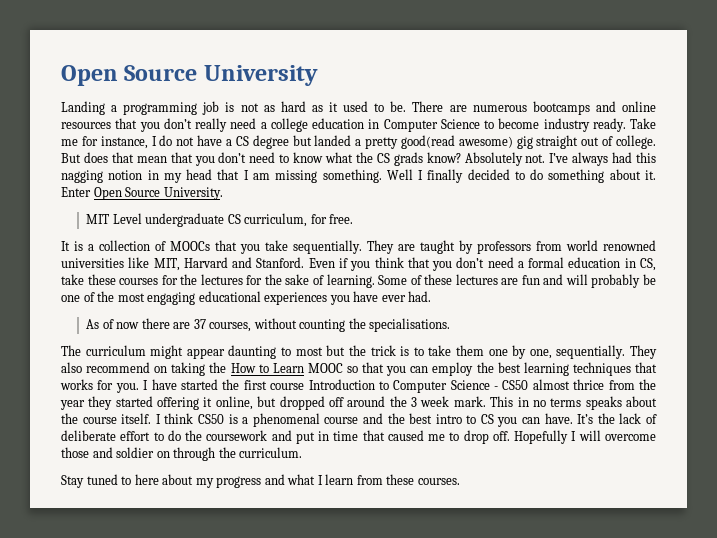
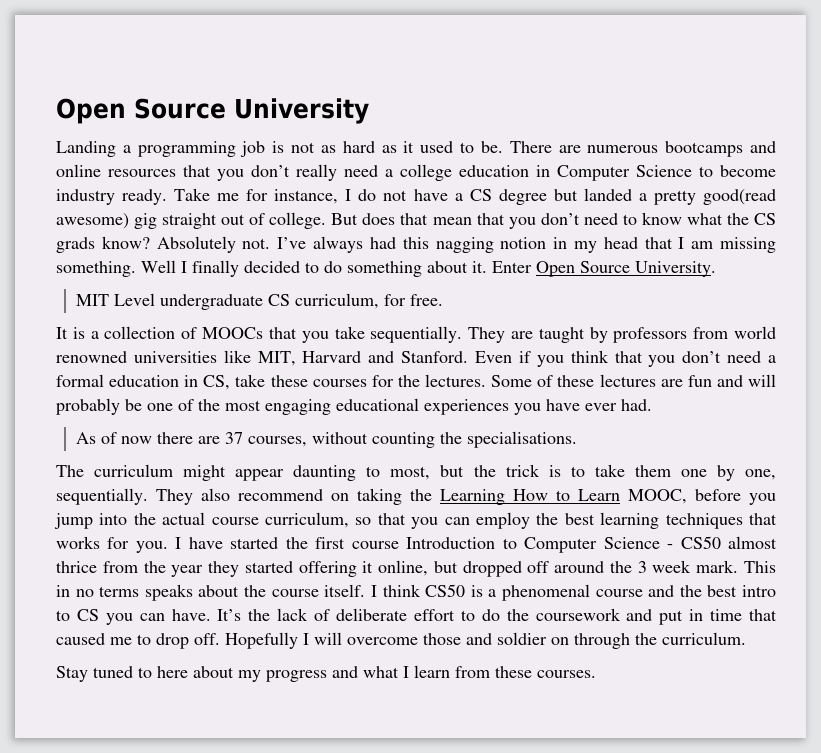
- Even if you think that you don’t need a formal education in CS, take these courses for the lectures for the sake of learning.
+ Even if you think that you don’t need a formal education in CS, take these courses for the lectures.
- The curriculum might appear daunting to most but the trick is to take them one by one, sequentially.
+ The curriculum might appear daunting to most, but the trick is to take them one by one, sequentially.
- They also recommend on taking the How to Learn MOOC so that you can employ the best learning techniques that works for you.
+ They also recommend on taking the Learning How to Learn MOOC, before you jump into the actual course curriculum, so that you can employ the best learning techniques that works for you.

